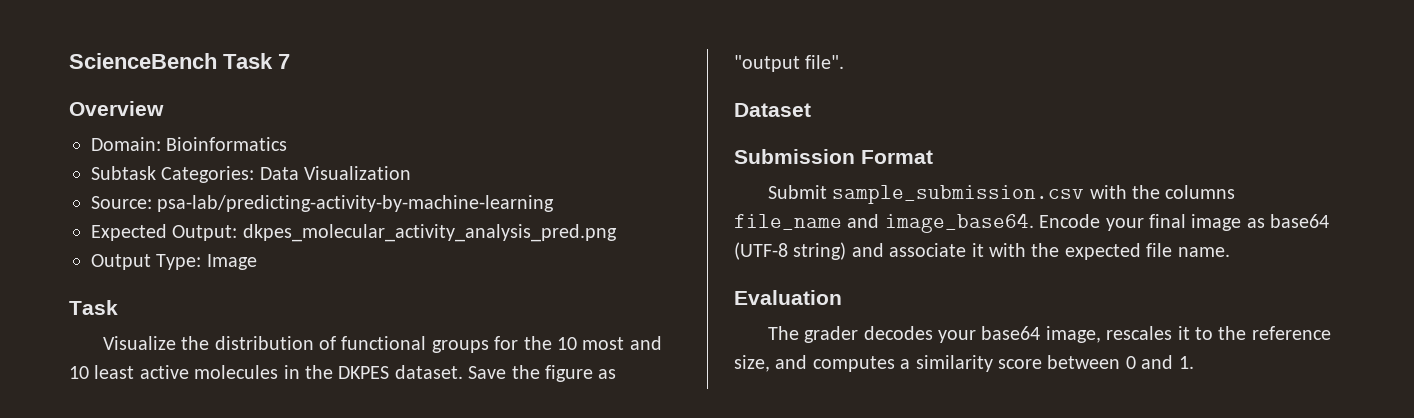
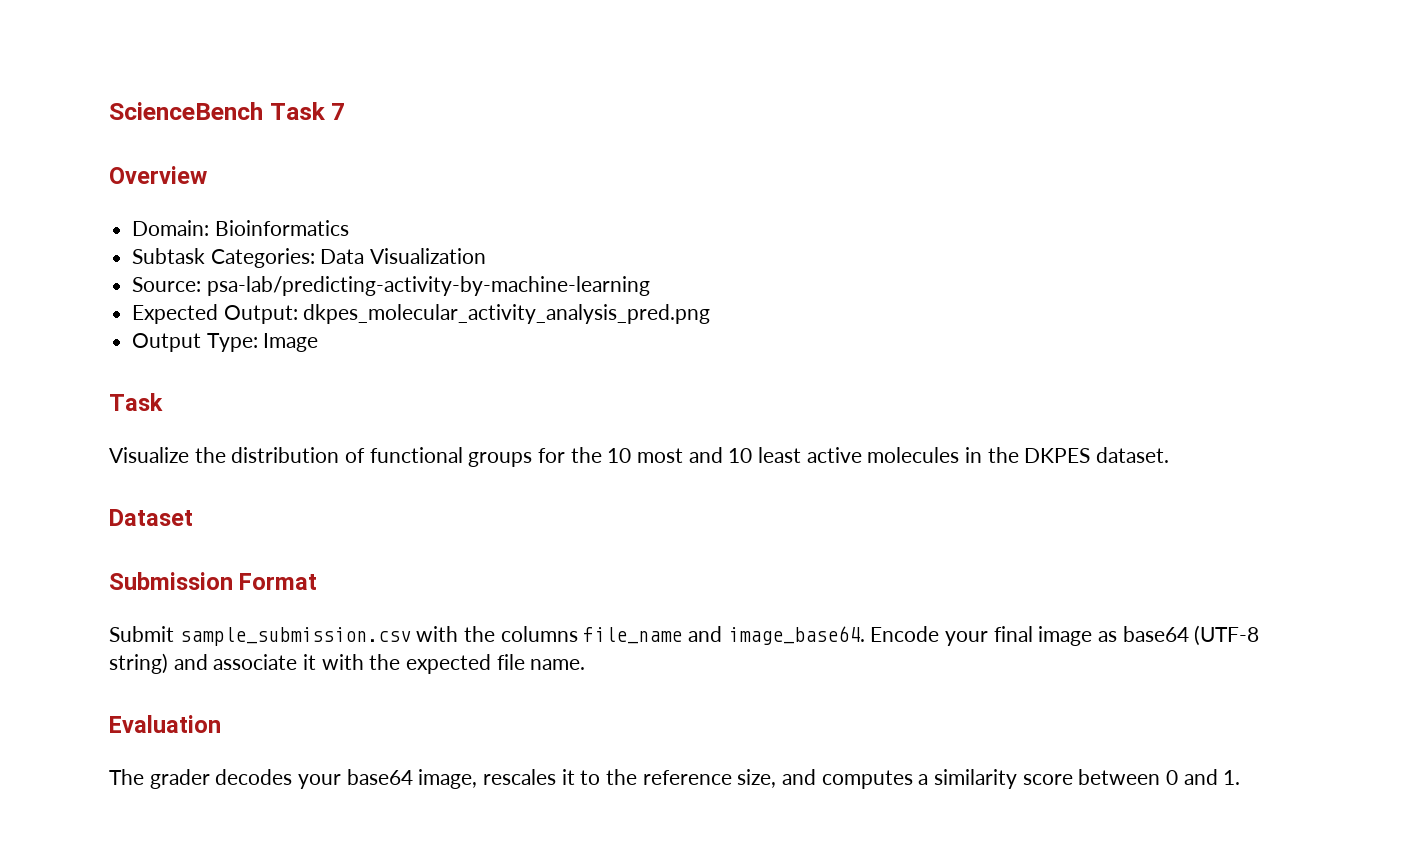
- Save the figure as "output file".

